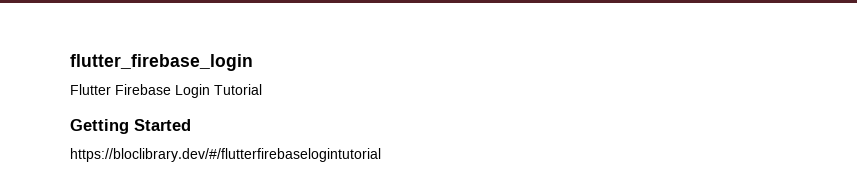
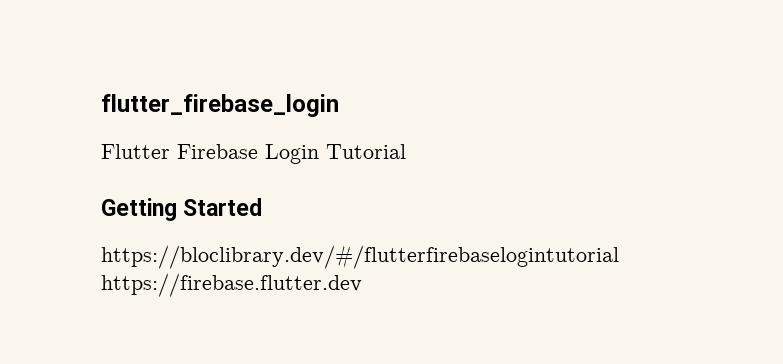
- https://bloclibrary.dev/#/flutterfirebaselogintutorial
+ https://bloclibrary.dev/#/flutterfirebaselogintutorial https://firebase.flutter.dev

